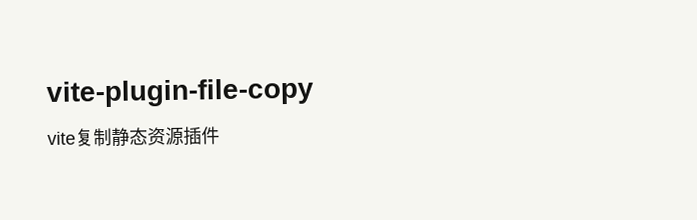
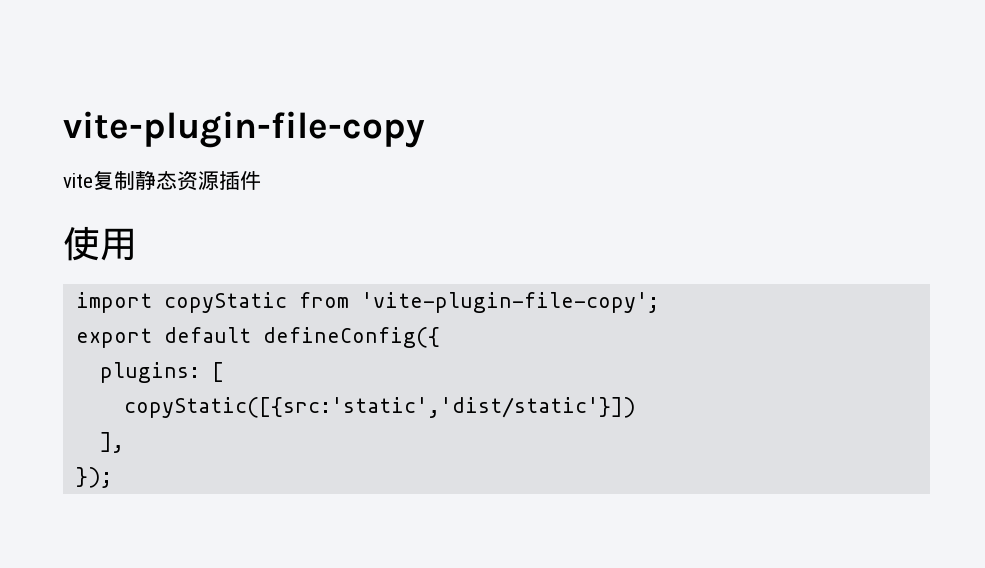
+ 使用
+ import copyStatic from 'vite-plugin-file-copy';
+ export default defineConfig({
+ plugins: [
+ copyStatic([{src:'static','dist/static'}])
+ ],
+ });

